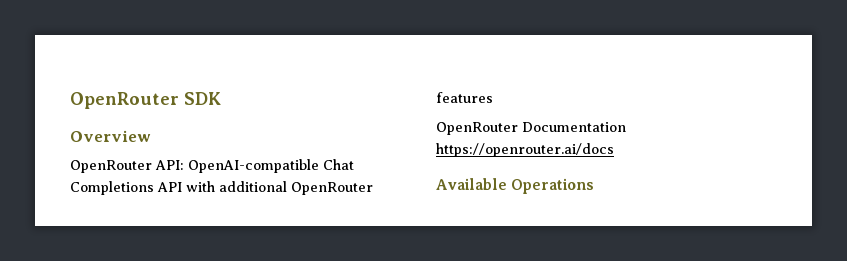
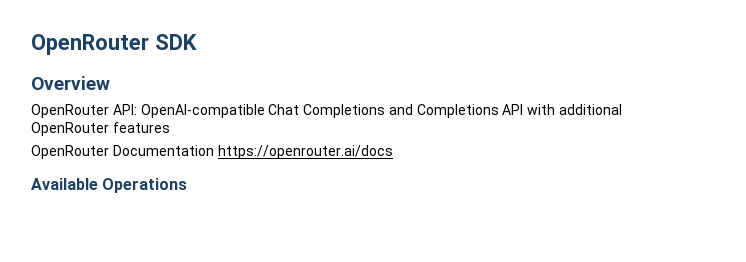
- OpenRouter API: OpenAI-compatible Chat Completions API with additional OpenRouter features
+ OpenRouter API: OpenAI-compatible Chat Completions and Completions API with additional OpenRouter features

